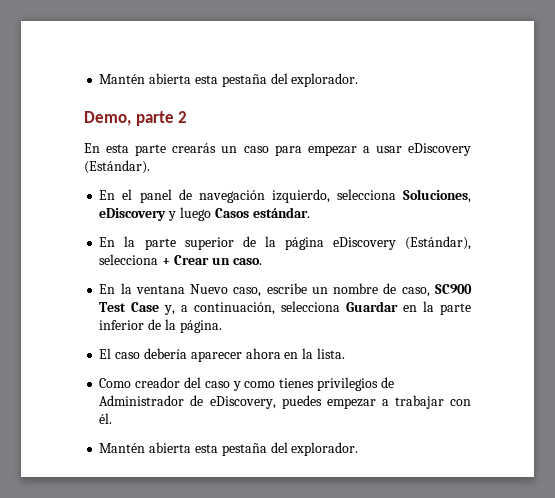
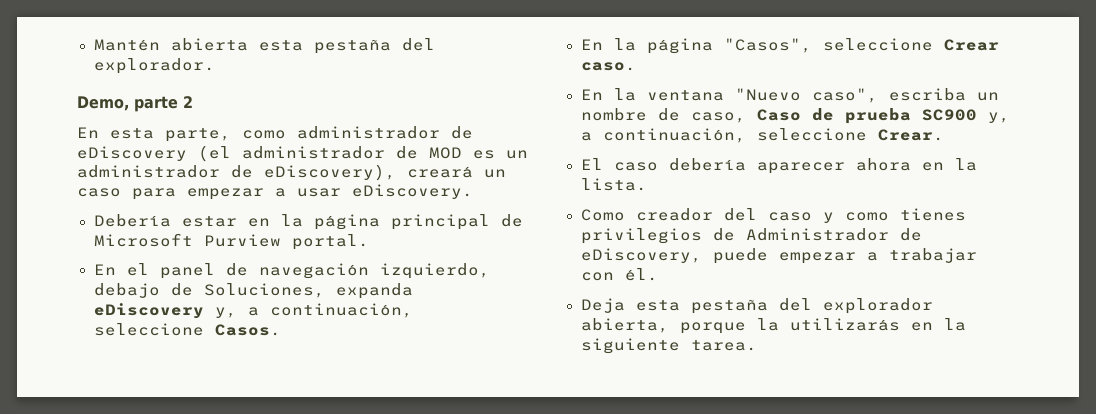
- En esta parte crearás un caso para empezar a usar eDiscovery (Estándar).
+ En esta parte, como administrador de eDiscovery (el administrador de MOD es un administrador de eDiscovery), creará un caso para empezar a usar eDiscovery.
+ Debería estar en la página principal de Microsoft Purview portal.
- En el panel de navegación izquierdo, selecciona Soluciones, eDiscovery y luego Casos estándar.
- En la parte superior de la página eDiscovery (Estándar), selecciona + Crear un caso.
+ En el panel de navegación izquierdo, debajo de Soluciones, expanda eDiscovery y, a continuación, seleccione Casos.
+ En la página "Casos", seleccione Crear caso.
- En la ventana Nuevo caso, escribe un nombre de caso, SC900 Test Case y, a continuación, selecciona Guardar en la parte inferior de la página.
+ En la ventana "Nuevo caso", escriba un nombre de caso, Caso de prueba SC900 y, a continuación, seleccione Crear.
- Como creador del caso y como tienes privilegios de Administrador de eDiscovery, puedes empezar a trabajar con él.
- Mantén abierta esta pestaña del explorador.
+ Como creador del caso y como tienes privilegios de Administrador de eDiscovery, puede empezar a trabajar con él.
+ Deja esta pestaña del explorador abierta, porque la utilizarás en la siguiente tarea.

